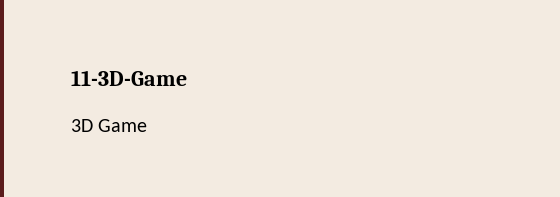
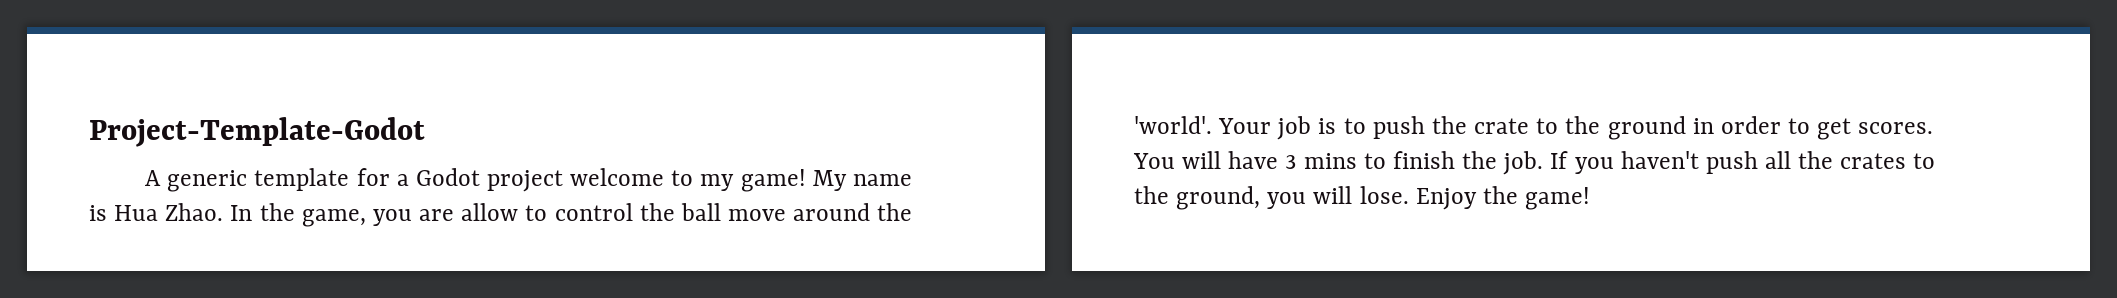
- 11-3D-Game
- 3D Game
+ Project-Template-Godot
+ A generic template for a Godot project welcome to my game! My name is Hua Zhao. In the game, you are allow to control the ball move around the 'world'. Your job is to push the crate to the ground in order to get scores. You will have 3 mins to finish the job. If you haven't push all the crates to the ground, you will lose. Enjoy the game!

